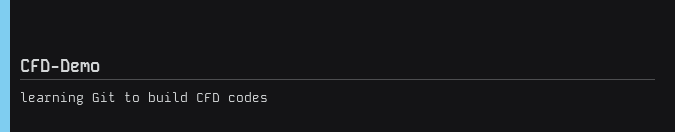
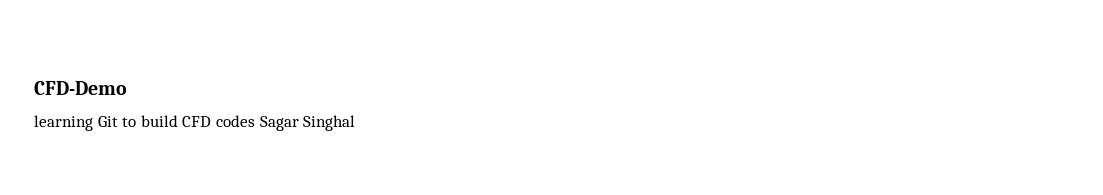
- learning Git to build CFD codes
+ learning Git to build CFD codes Sagar Singhal

